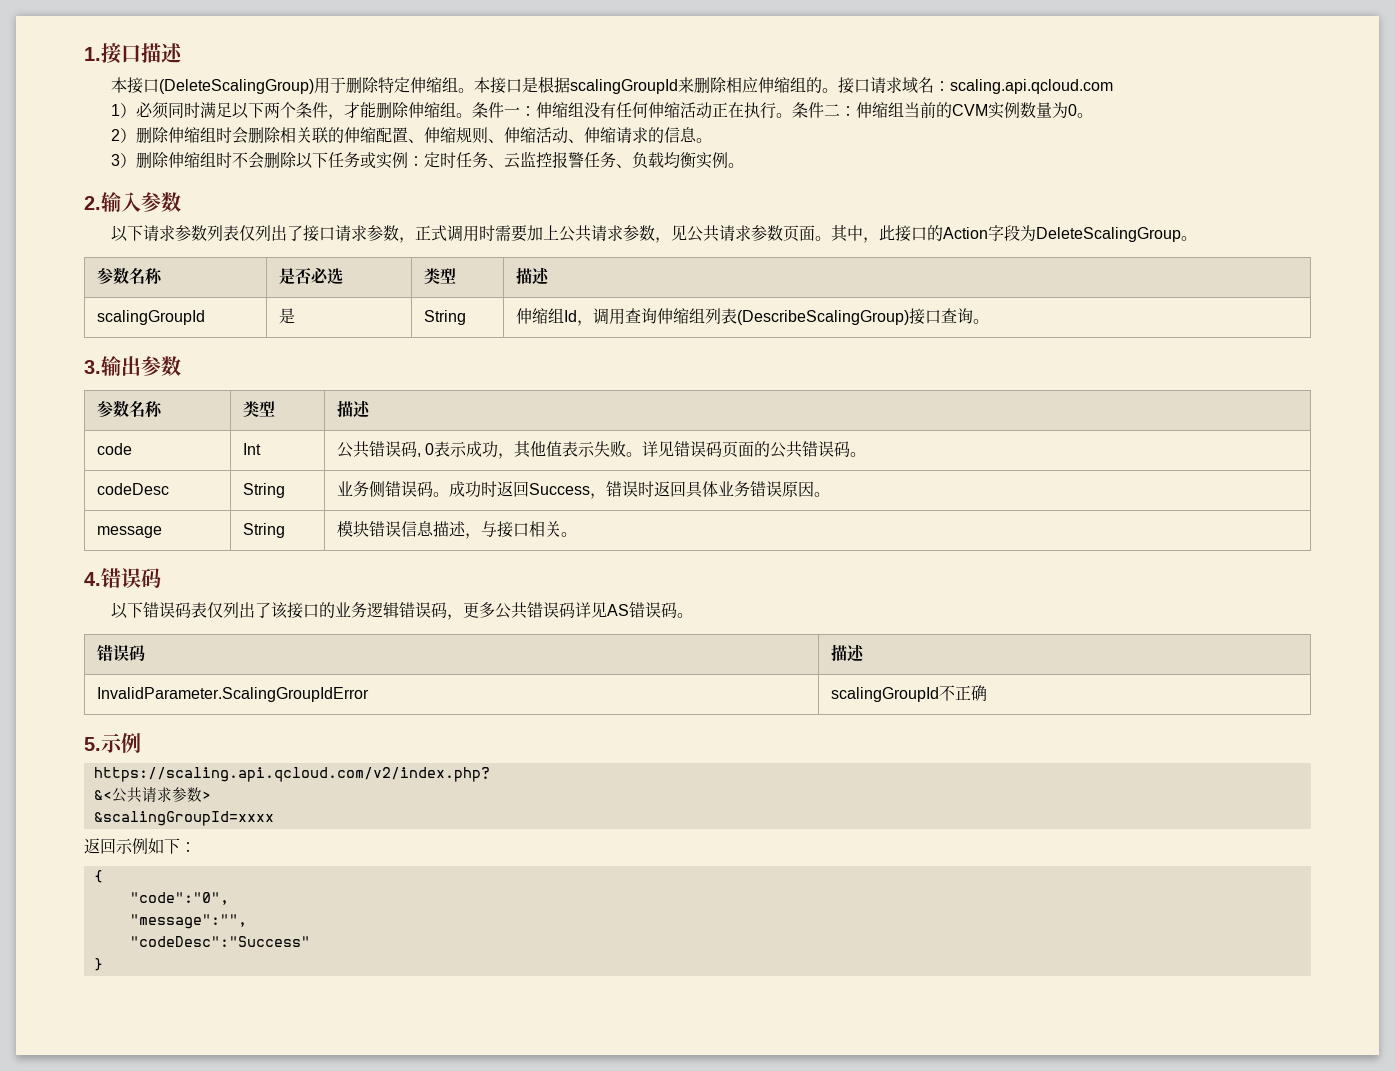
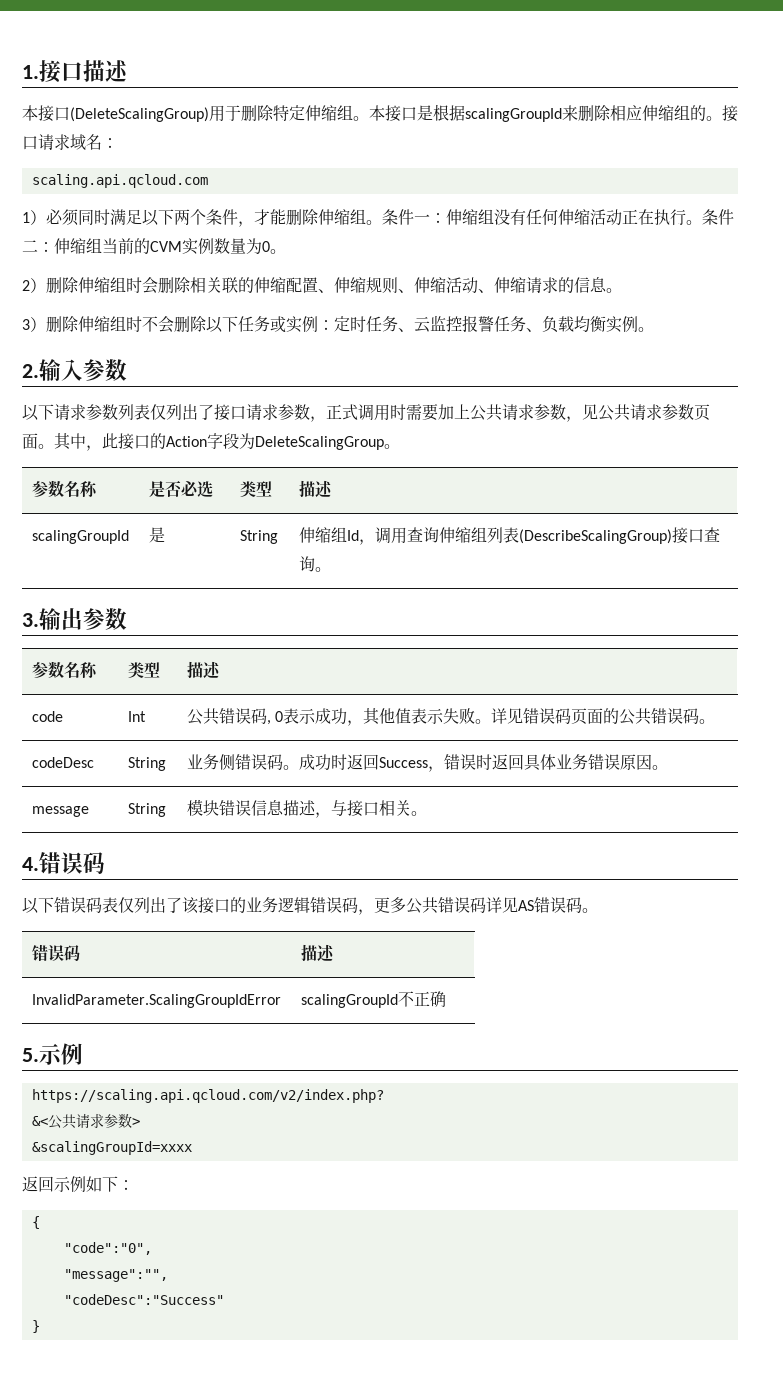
- 接口请求域名：scaling.api.qcloud.com
+ 接口请求域名：
+ scaling.api.qcloud.com

